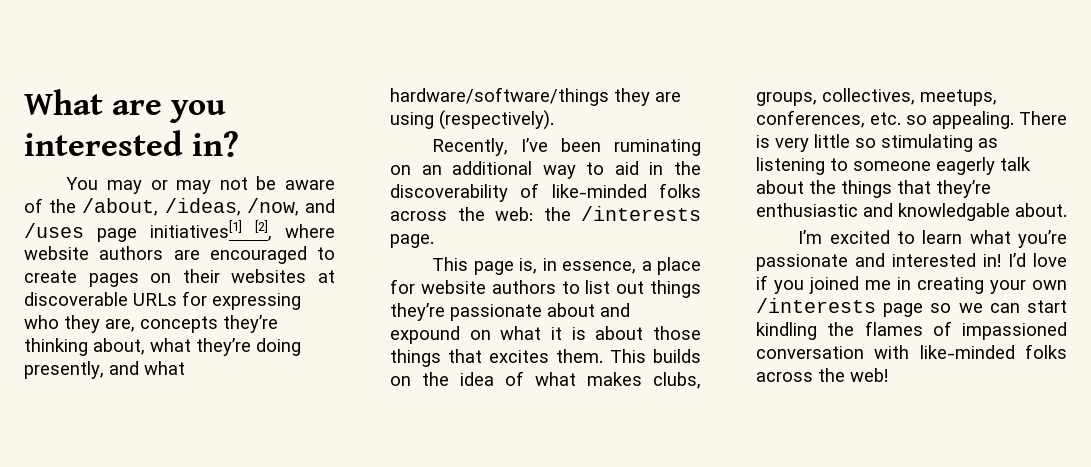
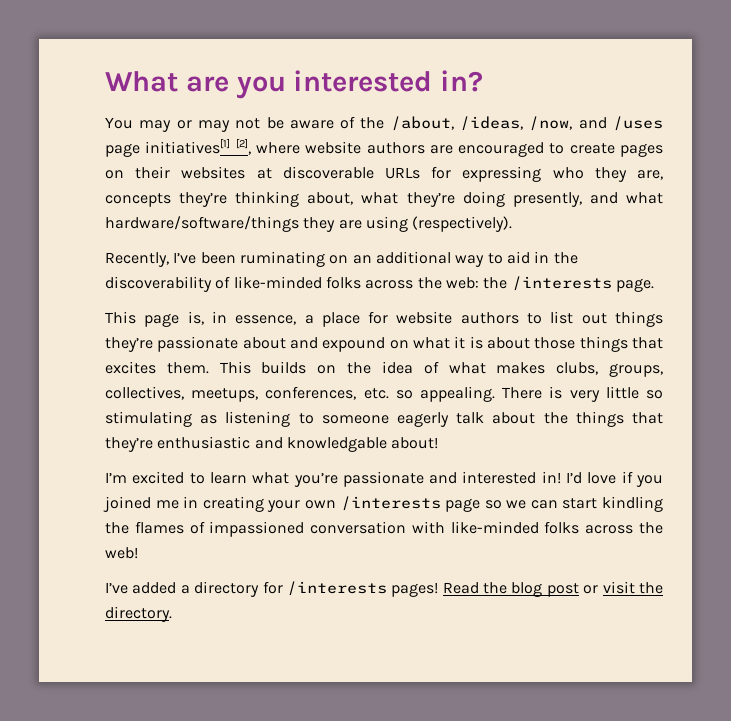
- There is very little so stimulating as listening to someone eagerly talk about the things that they’re enthusiastic and knowledgable about.
+ There is very little so stimulating as listening to someone eagerly talk about the things that they’re enthusiastic and knowledgable about!
+ I’ve added a directory for /interests pages! Read the blog post or visit the directory.

